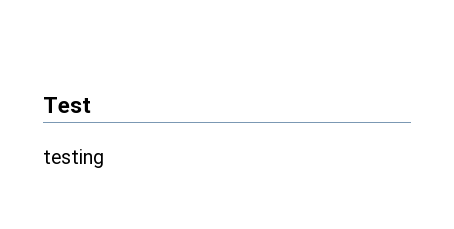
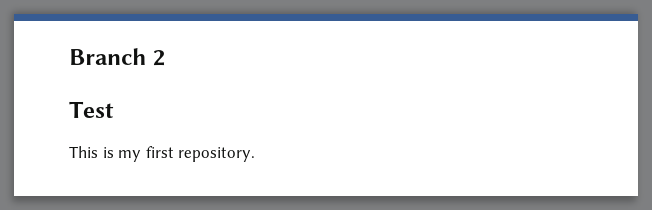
+ Branch 2
- testing
+ This is my first repository.

